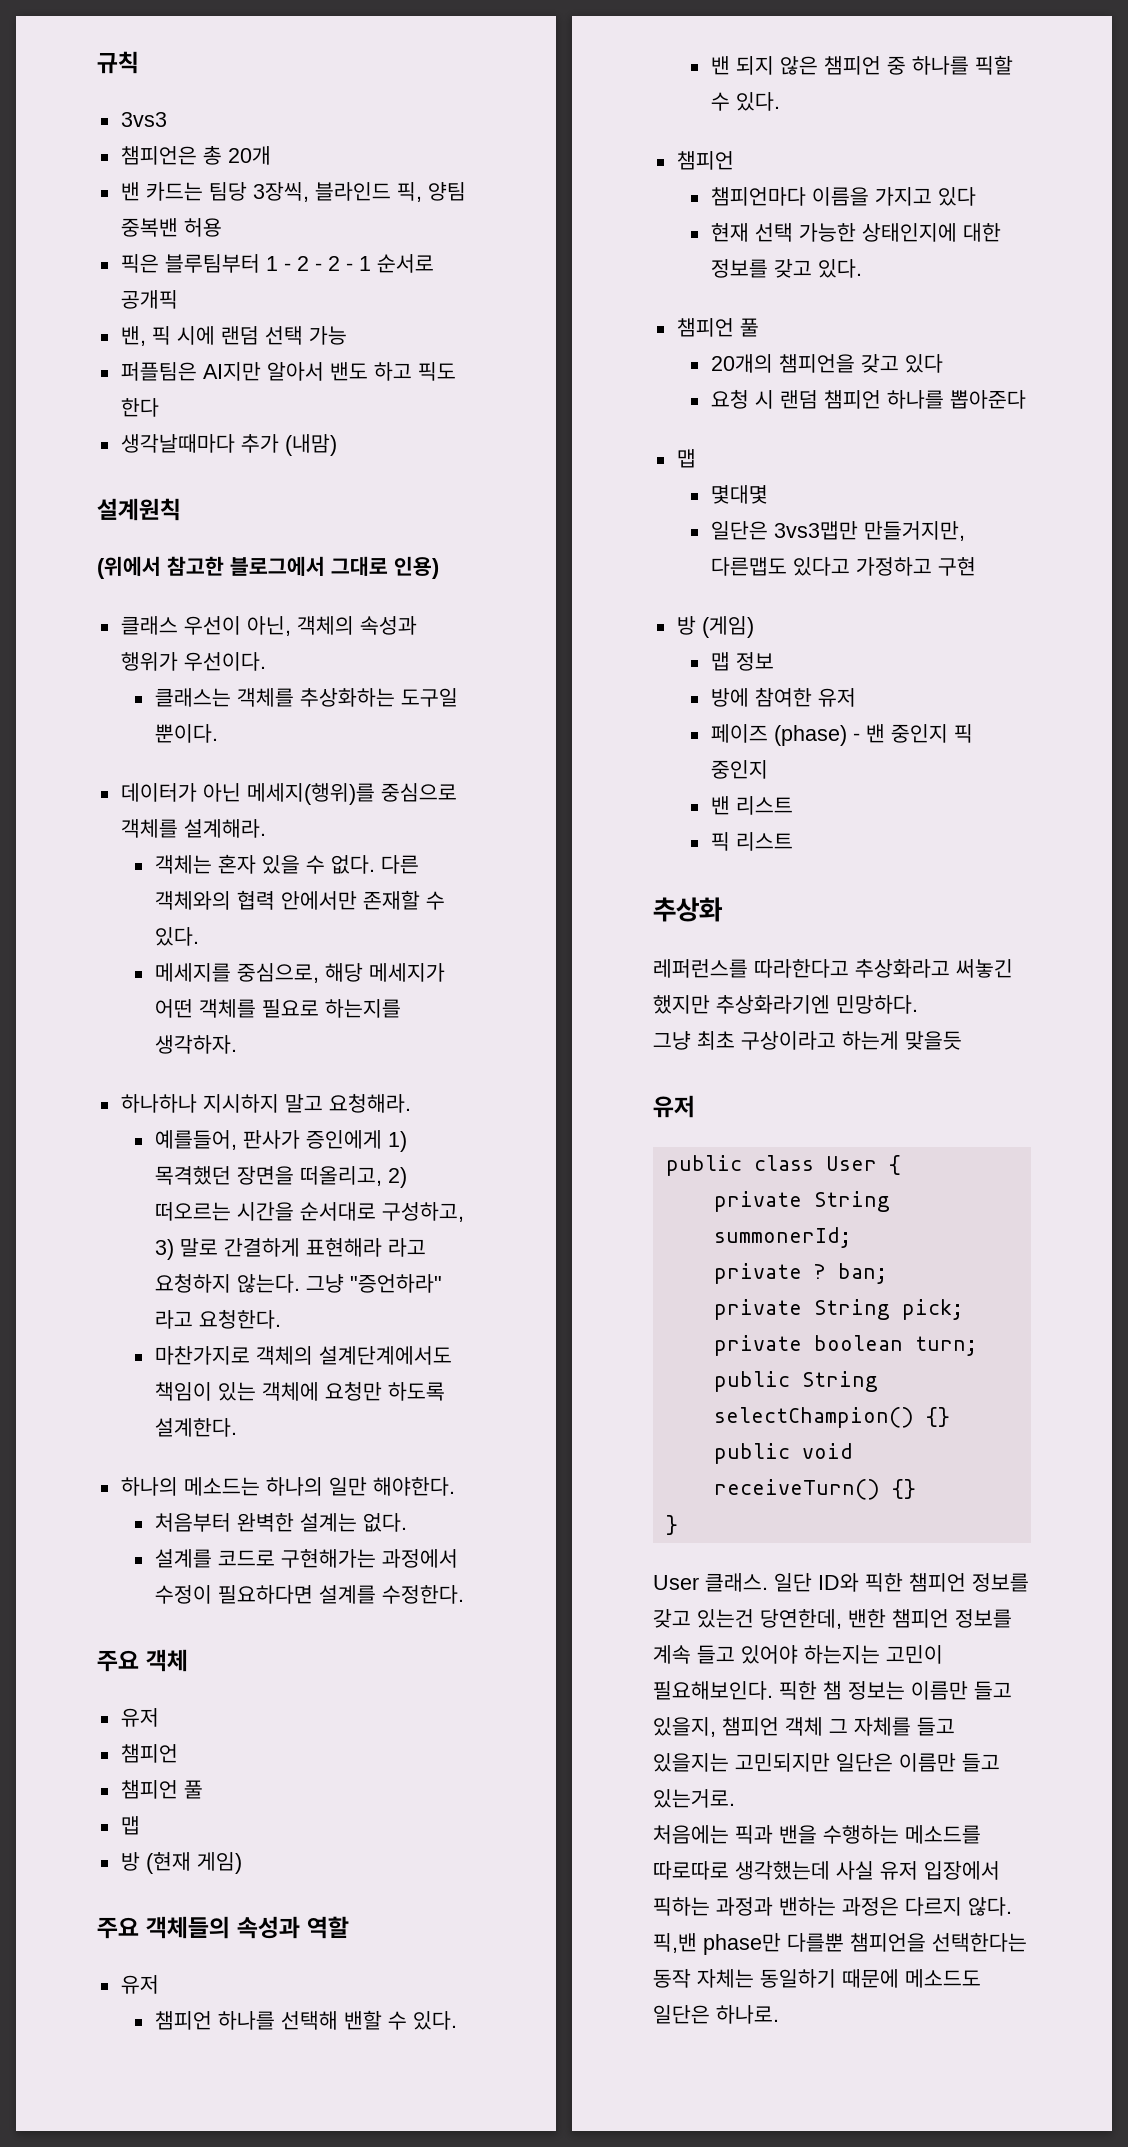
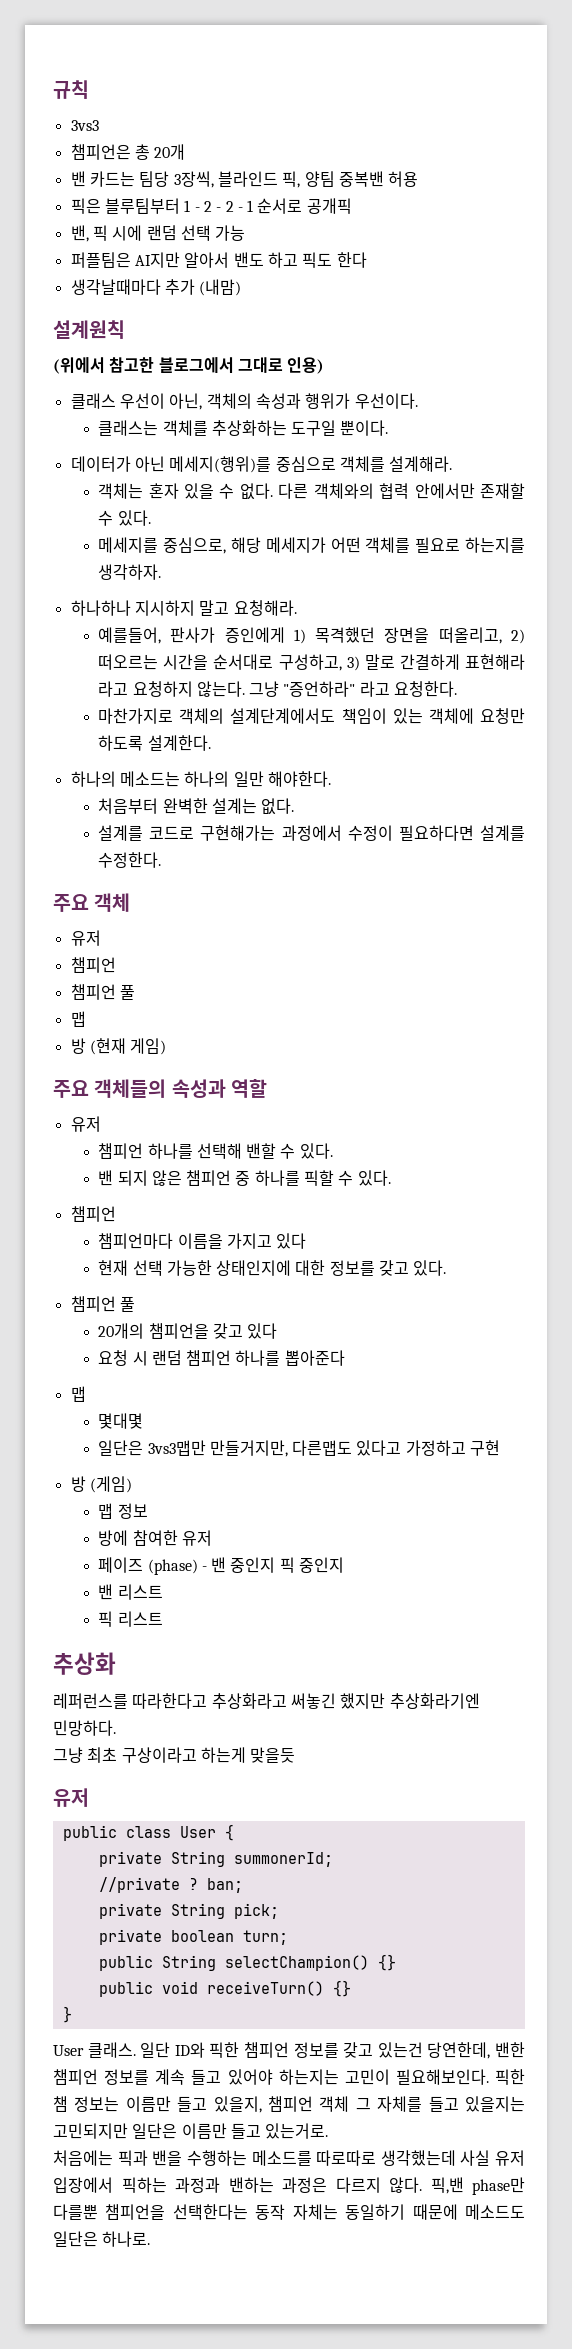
- private ? ban;
+ //private ? ban;

